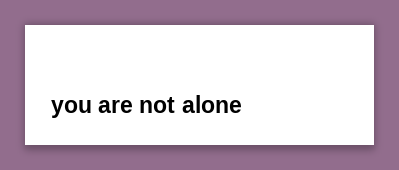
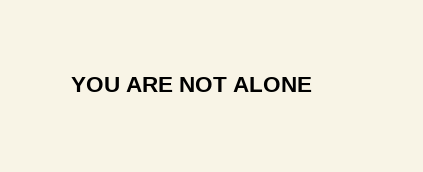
- you are not alone
+ YOU ARE NOT ALONE

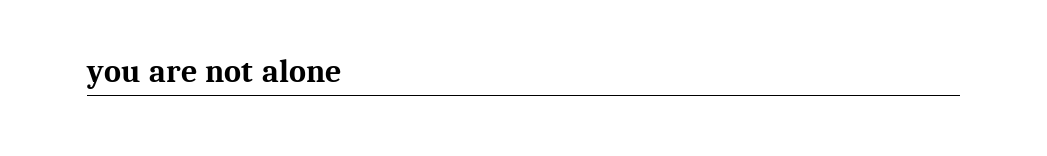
- YOU ARE NOT ALONE
+ you are not alone

